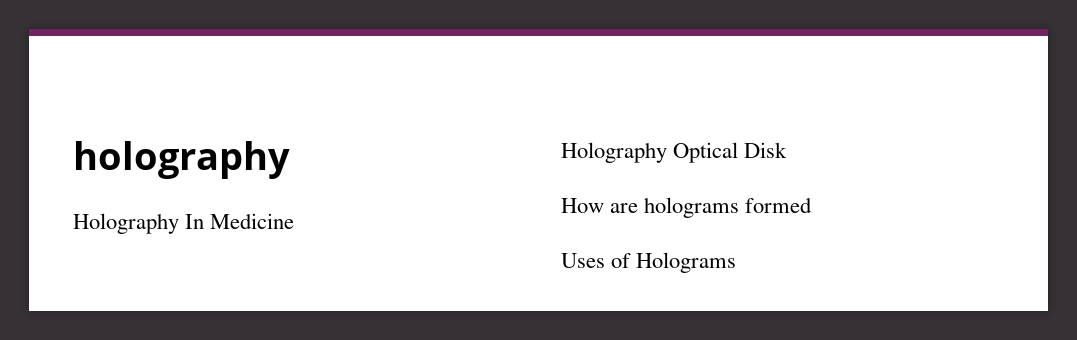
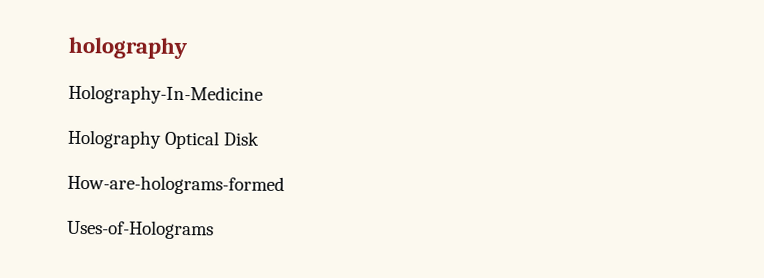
- Holography In Medicine
+ Holography-In-Medicine
- How are holograms formed
- Uses of Holograms
+ How-are-holograms-formed
+ Uses-of-Holograms

